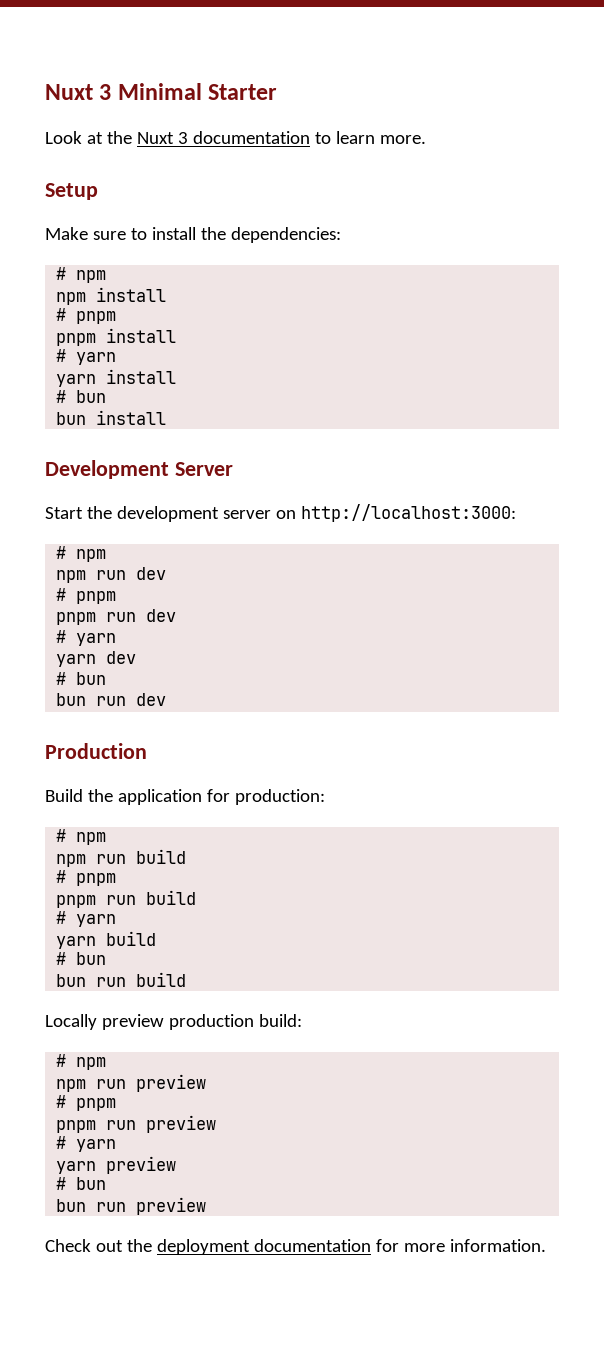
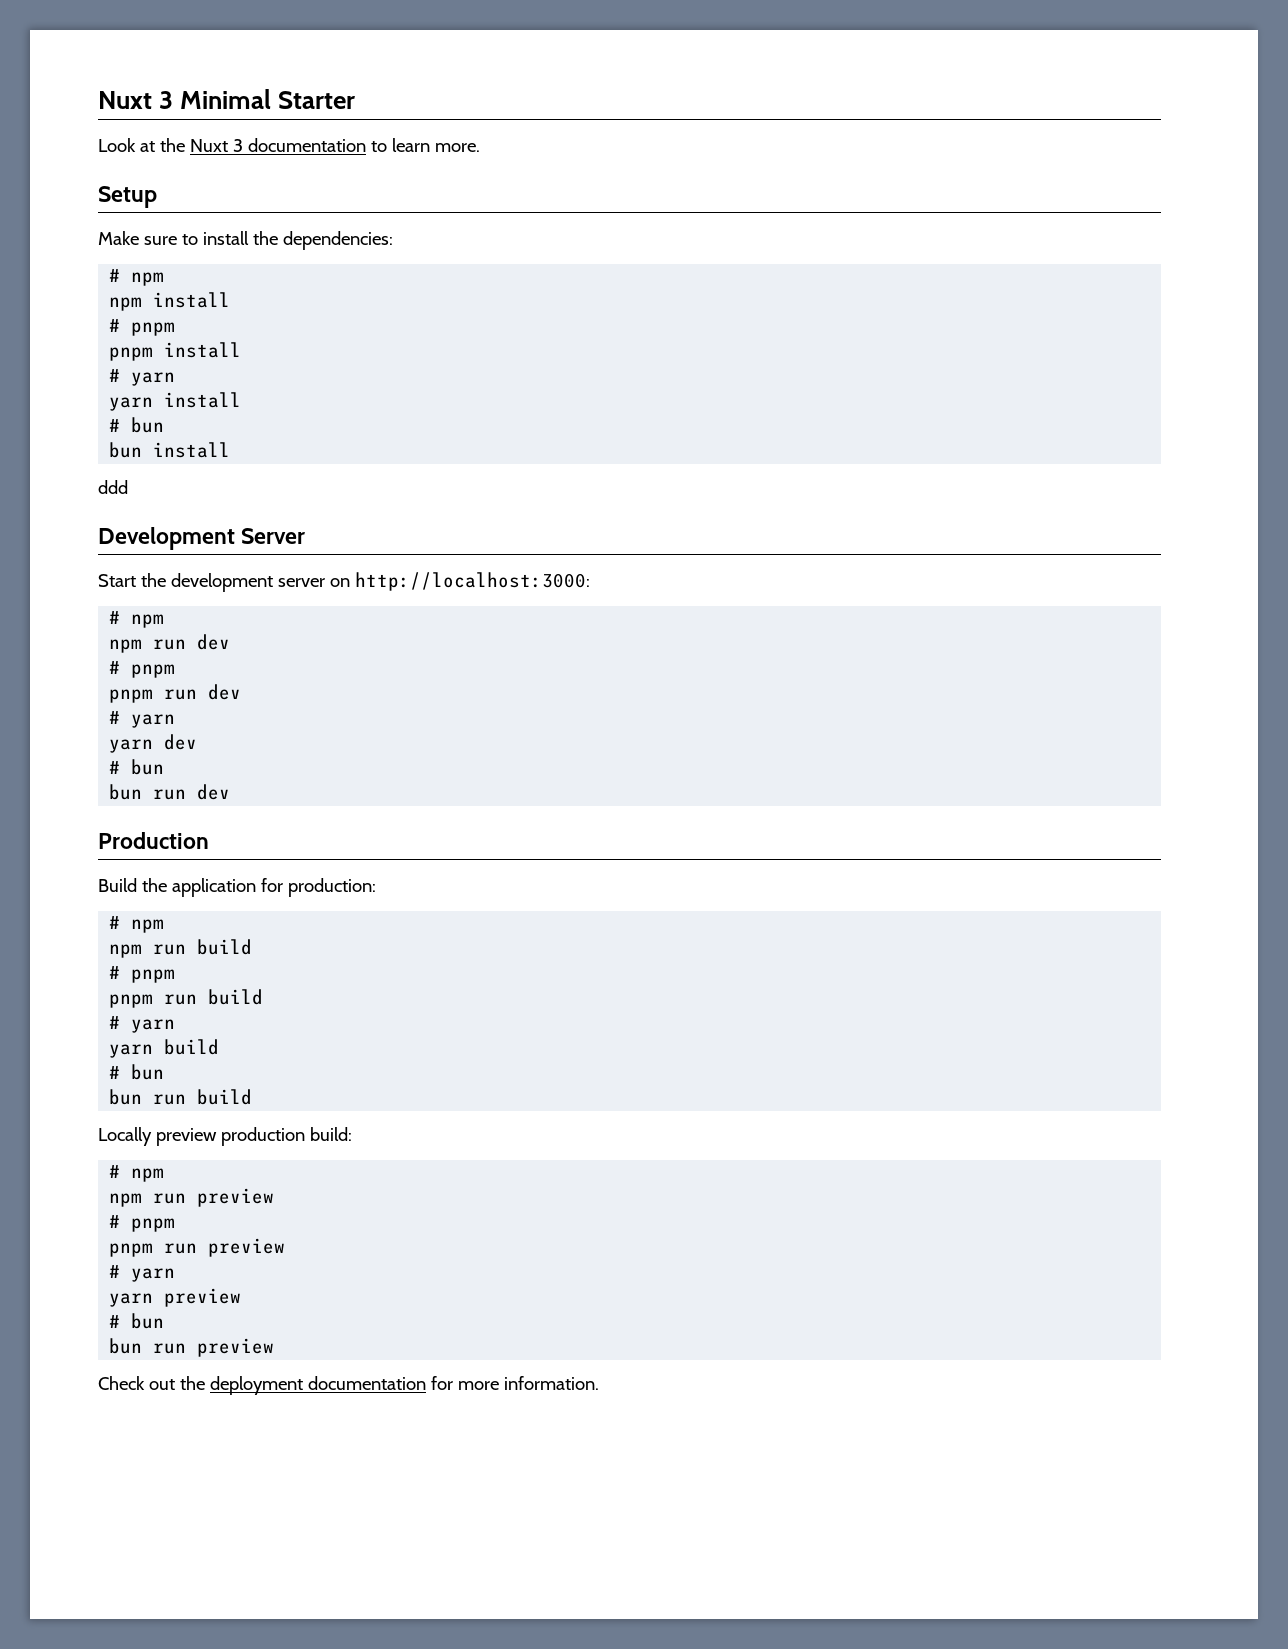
+ ddd

